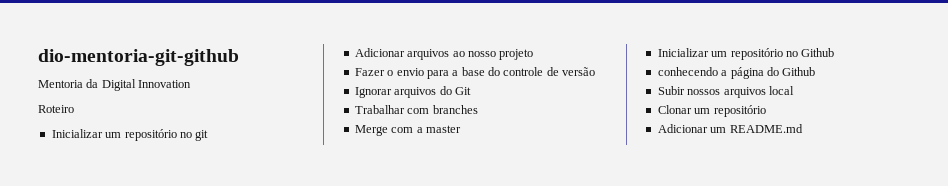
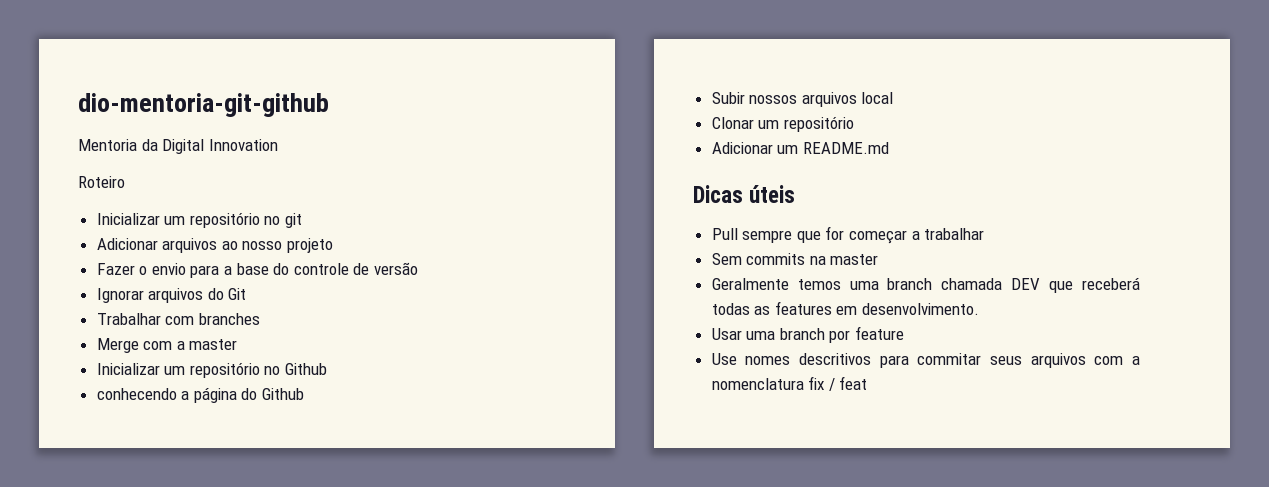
+ Dicas úteis
+ Pull sempre que for começar a trabalhar
+ Sem commits na master
+ Geralmente temos uma branch chamada DEV que receberá todas as features em desenvolvimento.
+ Usar uma branch por feature
+ Use nomes descritivos para commitar seus arquivos com a nomenclatura fix / feat

